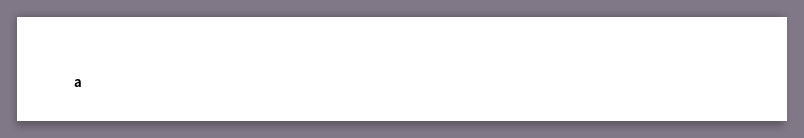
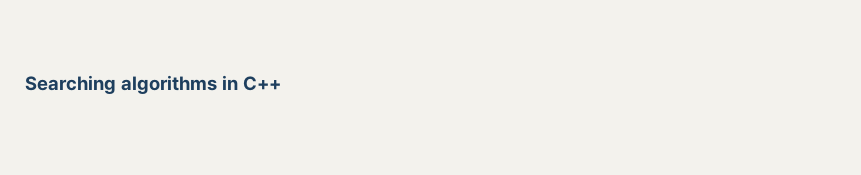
- a
+ Searching algorithms in C++

